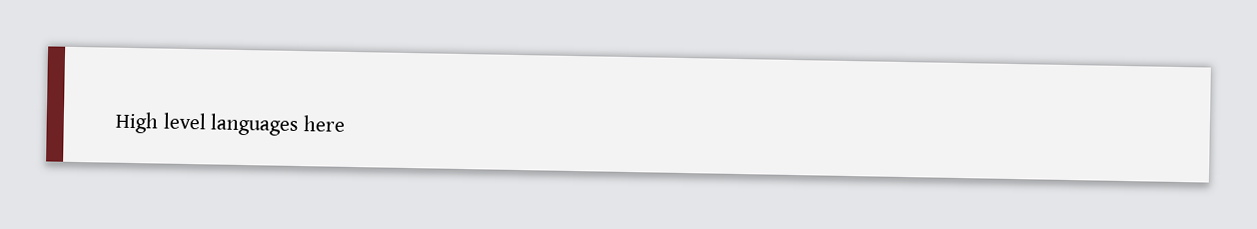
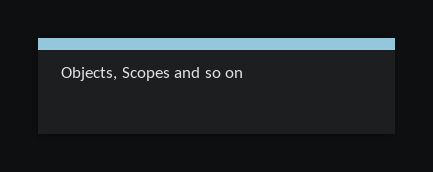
- High level languages here
+ Objects, Scopes and so on

